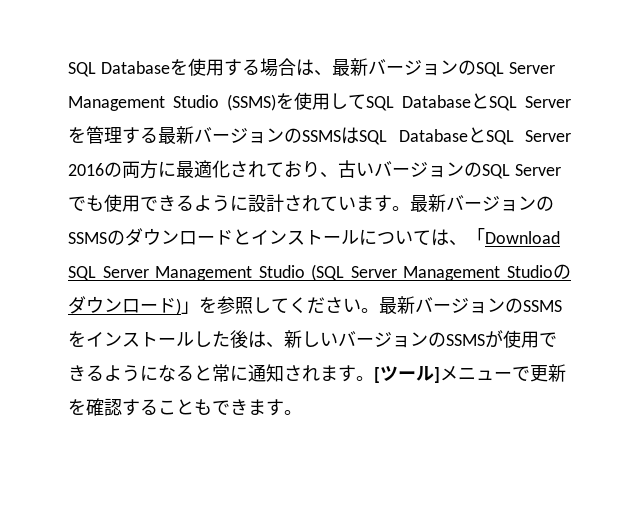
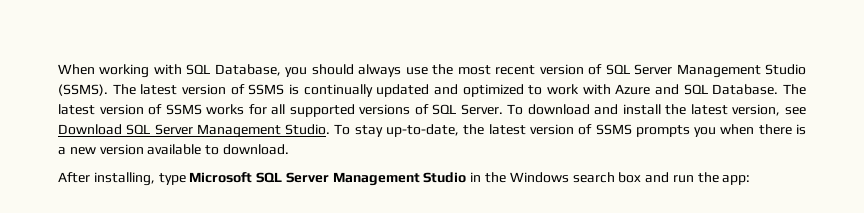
- SQL Databaseを使用する場合は、最新バージョンのSQL Server Management Studio (SSMS)を使用してSQL DatabaseとSQL Serverを管理する最新バージョンのSSMSはSQL DatabaseとSQL Server 2016の両方に最適化されており、古いバージョンのSQL Serverでも使用できるように設計されています。最新バージョンのSSMSのダウンロードとインストールについては、「Download SQL Server Management Studio (SQL Server Management Studioのダウンロード)」を参照してください。最新バージョンのSSMSをインストールした後は、新しいバージョンのSSMSが使用できるようになると常に通知されます。[ツール]メニューで更新を確認することもできます。
+ When working with SQL Database, you should always use the most recent version of SQL Server Management Studio (SSMS). The latest version of SSMS is continually updated and optimized to work with Azure and SQL Database. The latest version of SSMS works for all supported versions of SQL Server. To download and install the latest version, see Download SQL Server Management Studio. To stay up-to-date, the latest version of SSMS prompts you when there is a new version available to download.
+ After installing, type Microsoft SQL Server Management Studio in the Windows search box and run the app:

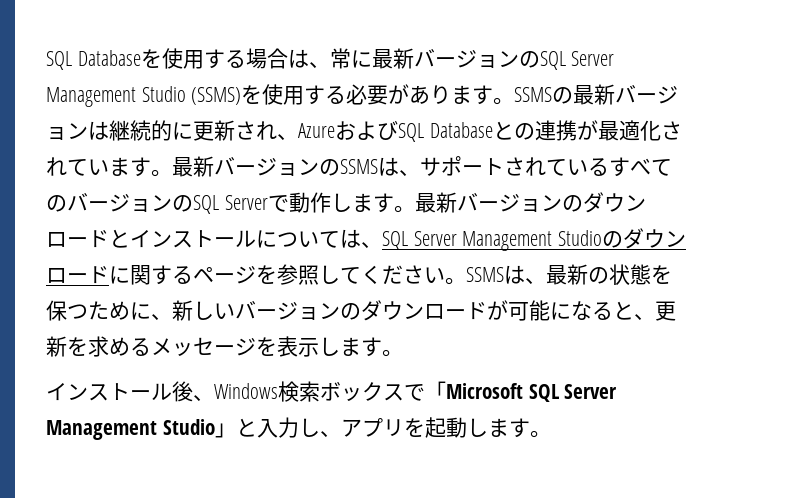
- When working with SQL Database, you should always use the most recent version of SQL Server Management Studio (SSMS). The latest version of SSMS is continually updated and optimized to work with Azure and SQL Database. The latest version of SSMS works for all supported versions of SQL Server. To download and install the latest version, see Download SQL Server Management Studio. To stay up-to-date, the latest version of SSMS prompts you when there is a new version available to download.
- After installing, type Microsoft SQL Server Management Studio in the Windows search box and run the app:
+ SQL Databaseを使用する場合は、常に最新バージョンのSQL Server Management Studio (SSMS)を使用する必要があります。SSMSの最新バージョンは継続的に更新され、AzureおよびSQL Databaseとの連携が最適化されています。最新バージョンのSSMSは、サポートされているすべてのバージョンのSQL Serverで動作します。最新バージョンのダウンロードとインストールについては、SQL Server Management Studioのダウンロードに関するページを参照してください。SSMSは、最新の状態を保つために、新しいバージョンのダウンロードが可能になると、更新を求めるメッセージを表示します。
+ インストール後、Windows検索ボックスで「Microsoft SQL Server Management Studio」と入力し、アプリを起動します。

